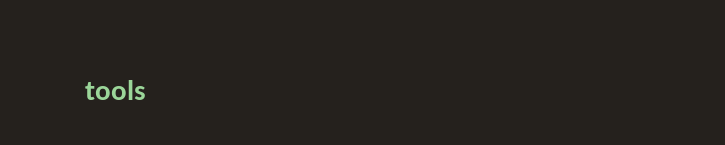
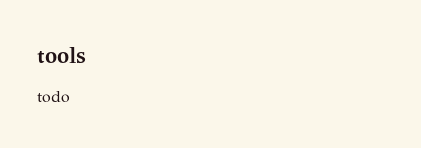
+ todo

